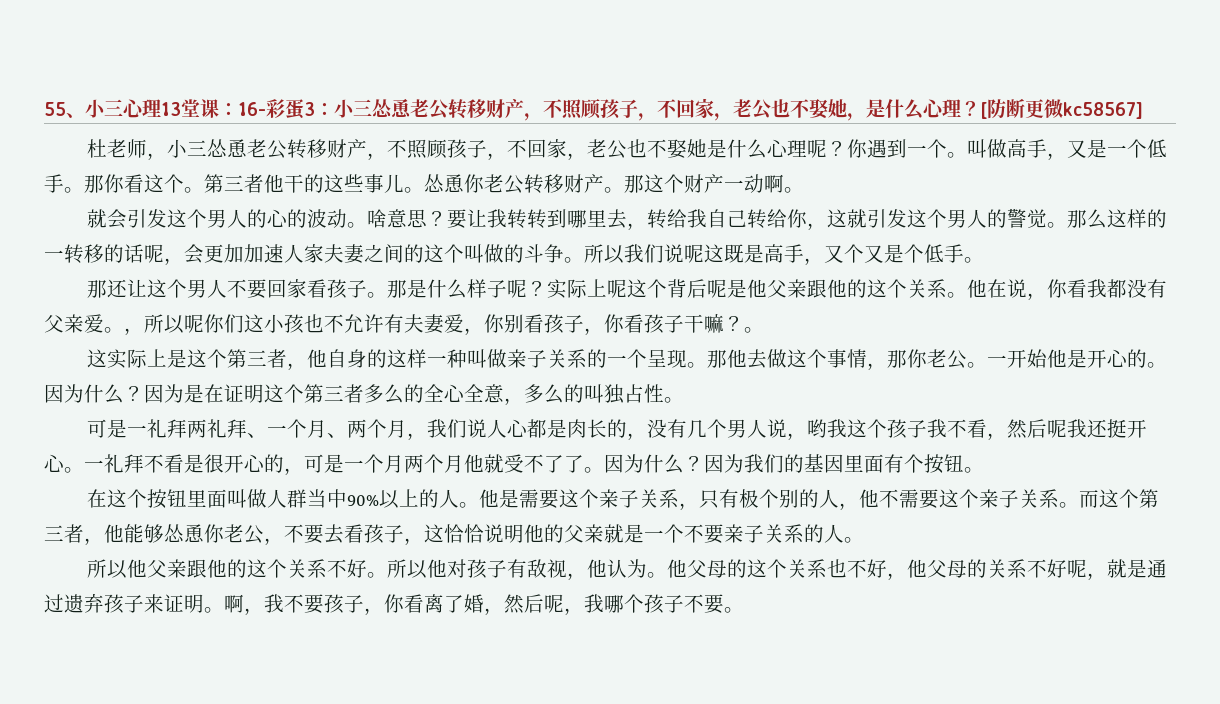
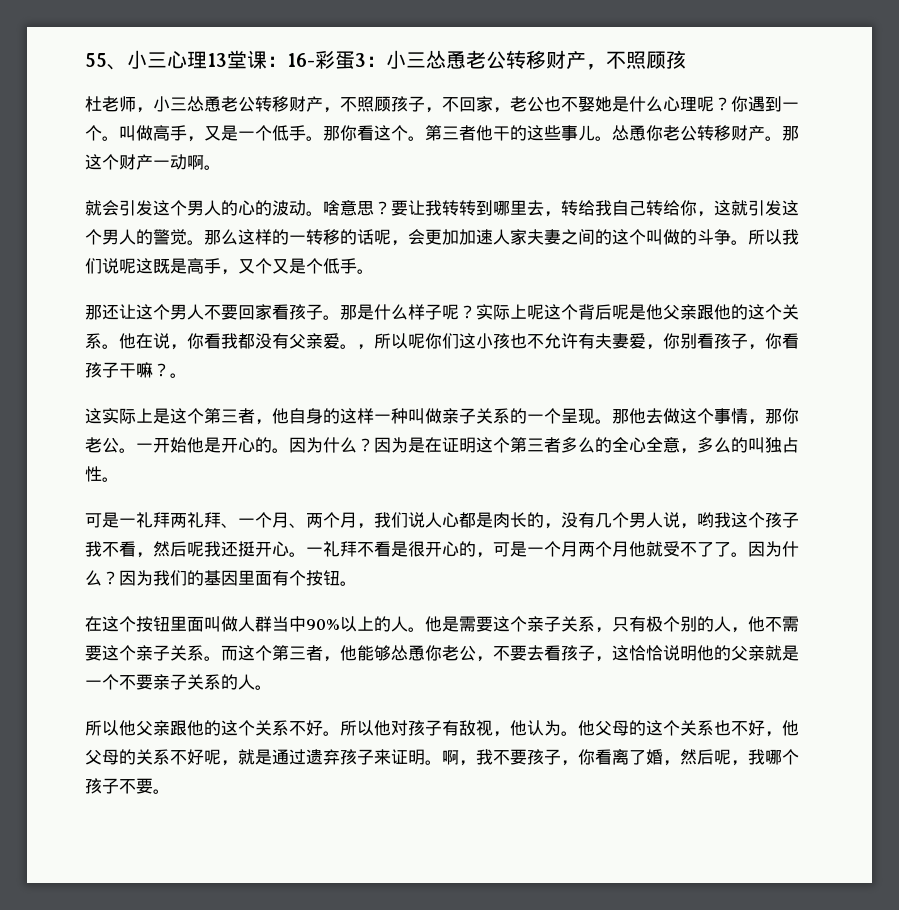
- 55、小三心理13堂课：16-彩蛋3：小三怂恿老公转移财产，不照顾孩子，不回家，老公也不娶她，是什么心理？[防断更微kc58567]
+ 55、小三心理13堂课：16-彩蛋3：小三怂恿老公转移财产，不照顾孩

